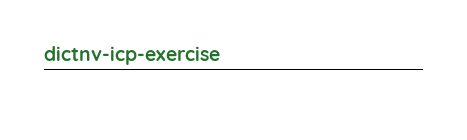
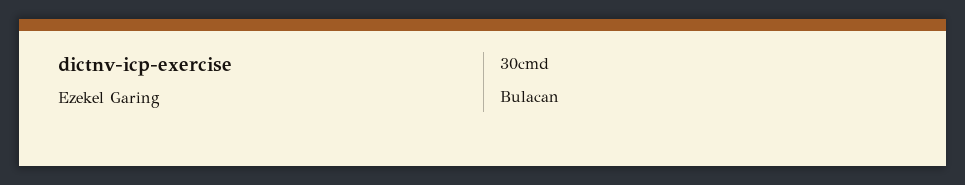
+ Ezekel Garing
+ 30cmd
+ Bulacan

